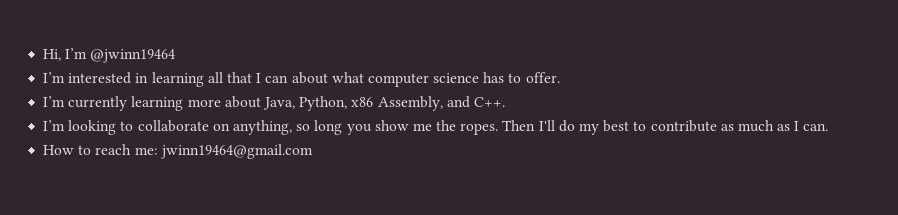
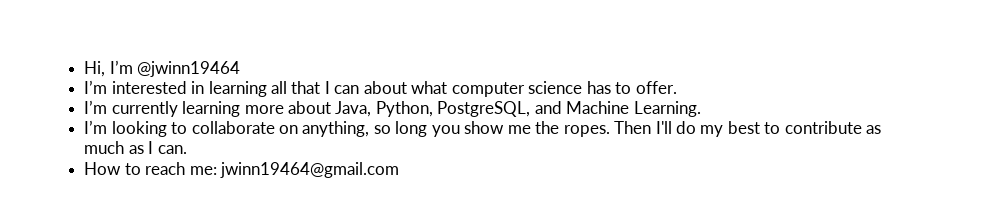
- I’m currently learning more about Java, Python, x86 Assembly, and C++.
+ I’m currently learning more about Java, Python, PostgreSQL, and Machine Learning.

